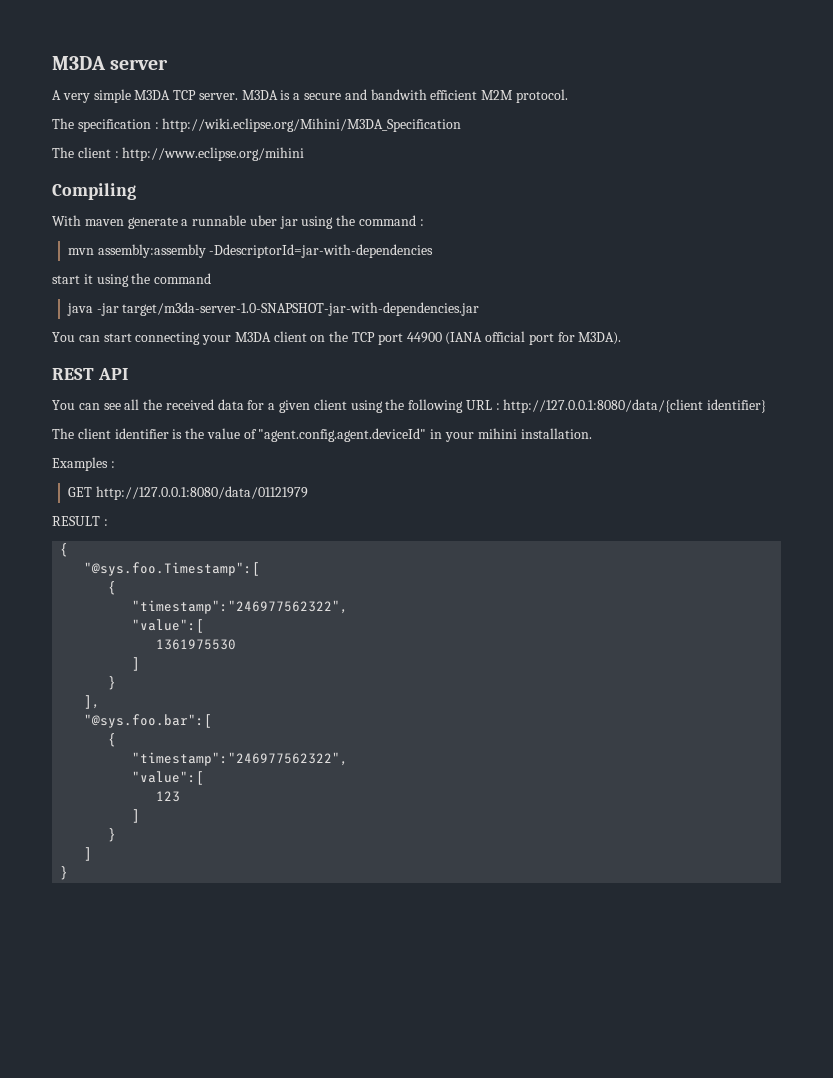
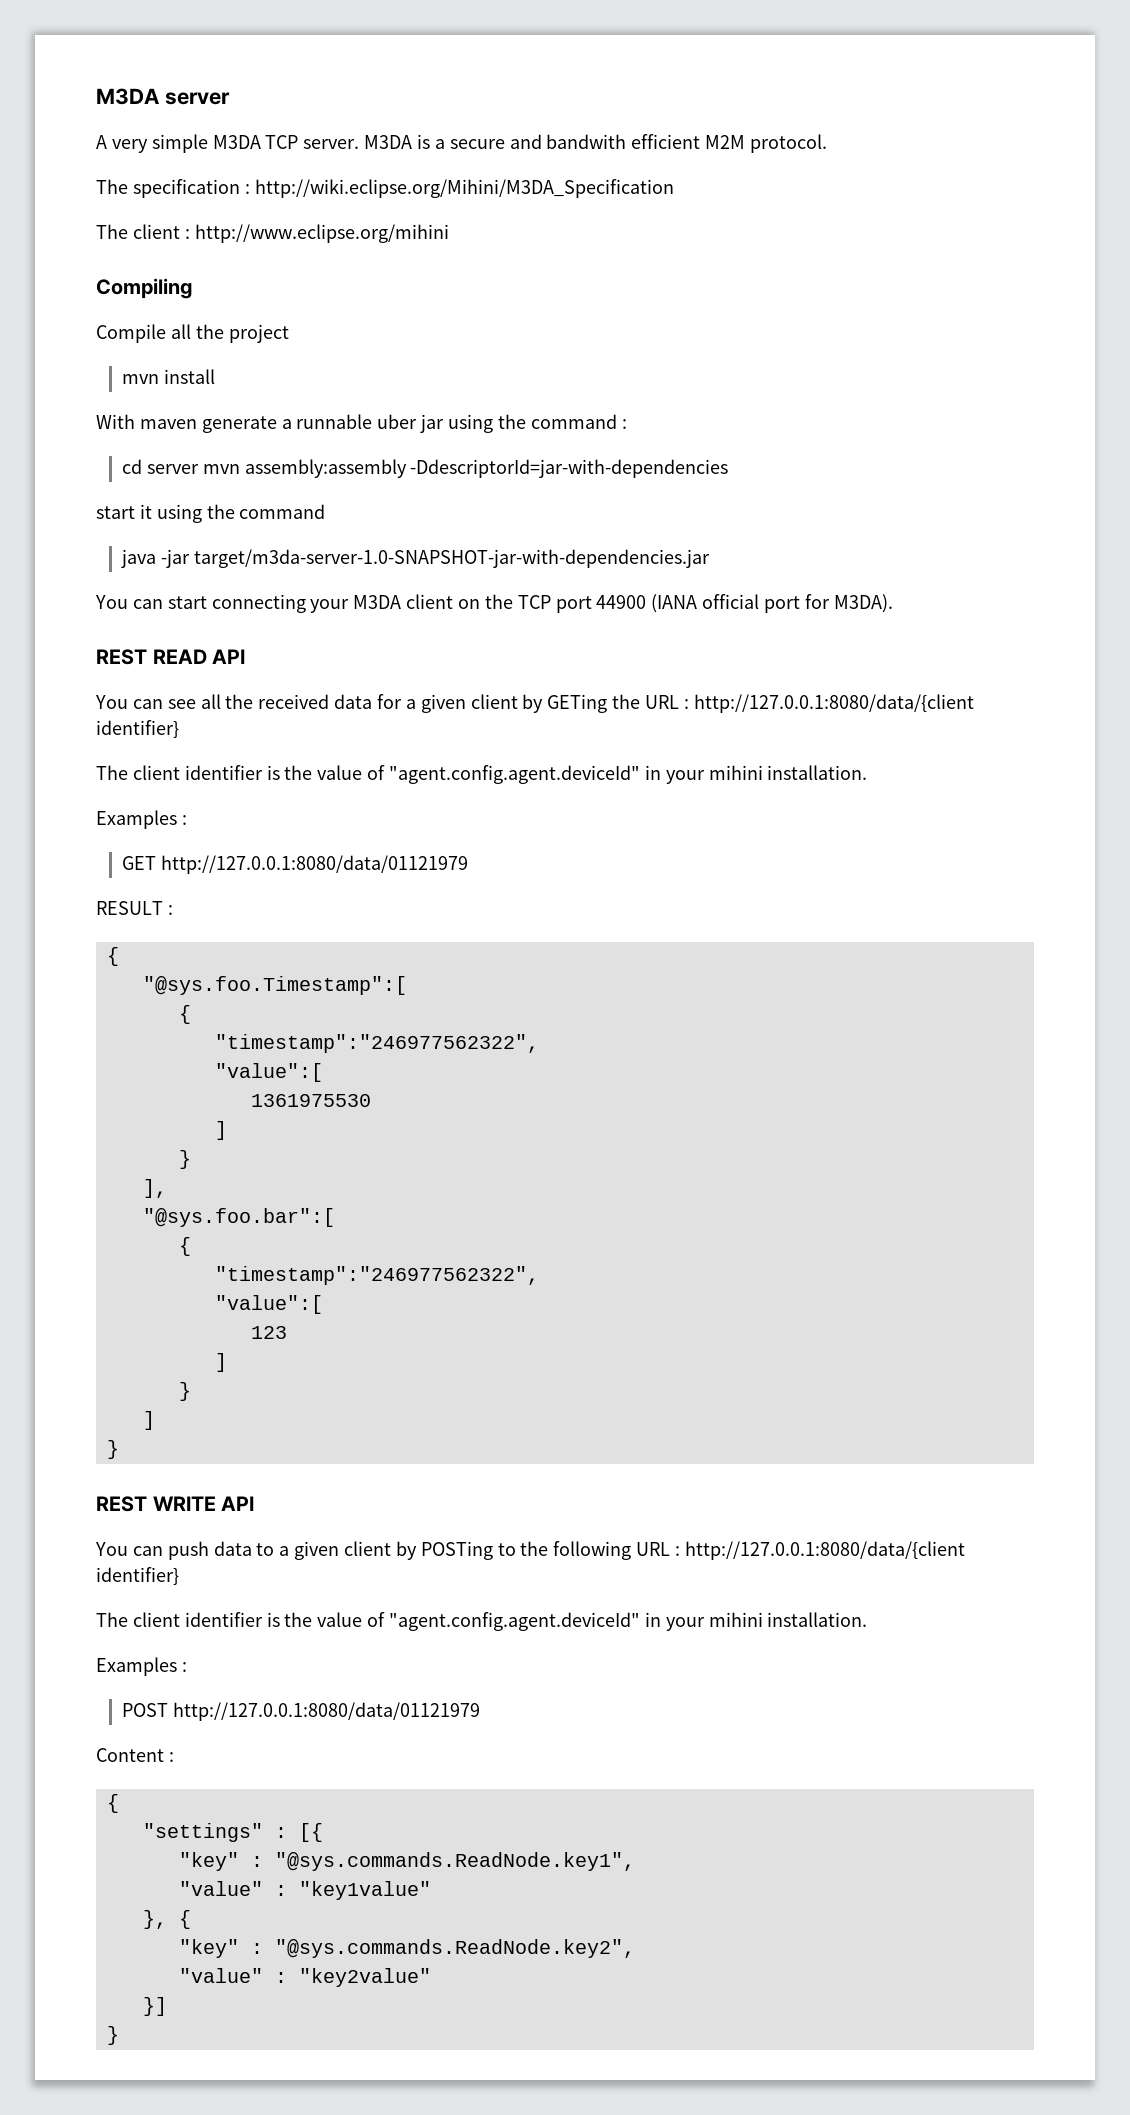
+ Compile all the project
+ mvn install
- mvn assembly:assembly -DdescriptorId=jar-with-dependencies
+ cd server mvn assembly:assembly -DdescriptorId=jar-with-dependencies
- REST API
+ REST READ API
- You can see all the received data for a given client using the following URL : http://127.0.0.1:8080/data/{client identifier}
+ You can see all the received data for a given client by GETing the URL : http://127.0.0.1:8080/data/{client identifier}
+ REST WRITE API
+ You can push data to a given client by POSTing to the following URL : http://127.0.0.1:8080/data/{client identifier}
+ The client identifier is the value of "agent.config.agent.deviceId" in your mihini installation.
+ Examples :
+ POST http://127.0.0.1:8080/data/01121979
+ Content :
+ {
+ "settings" : [{
+ "key" : "@sys.commands.ReadNode.key1",
+ "value" : "key1value"
+ }, {
+ "key" : "@sys.commands.ReadNode.key2",
+ "value" : "key2value"
+ }]
+ }

